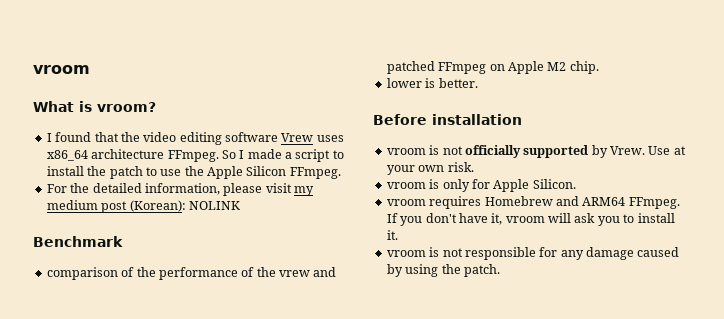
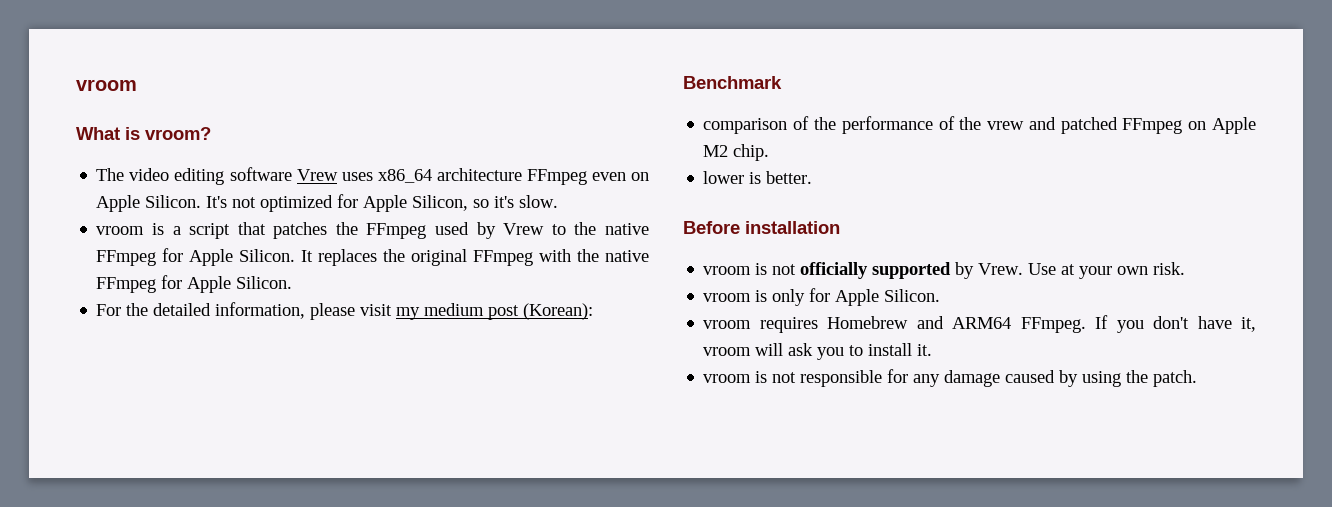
- I found that the video editing software Vrew uses x86_64 architecture FFmpeg. So I made a script to install the patch to use the Apple Silicon FFmpeg.
+ The video editing software Vrew uses x86_64 architecture FFmpeg even on Apple Silicon. It's not optimized for Apple Silicon, so it's slow.
+ vroom is a script that patches the FFmpeg used by Vrew to the native FFmpeg for Apple Silicon. It replaces the original FFmpeg with the native FFmpeg for Apple Silicon.
- For the detailed information, please visit my medium post (Korean): NOLINK
+ For the detailed information, please visit my medium post (Korean):

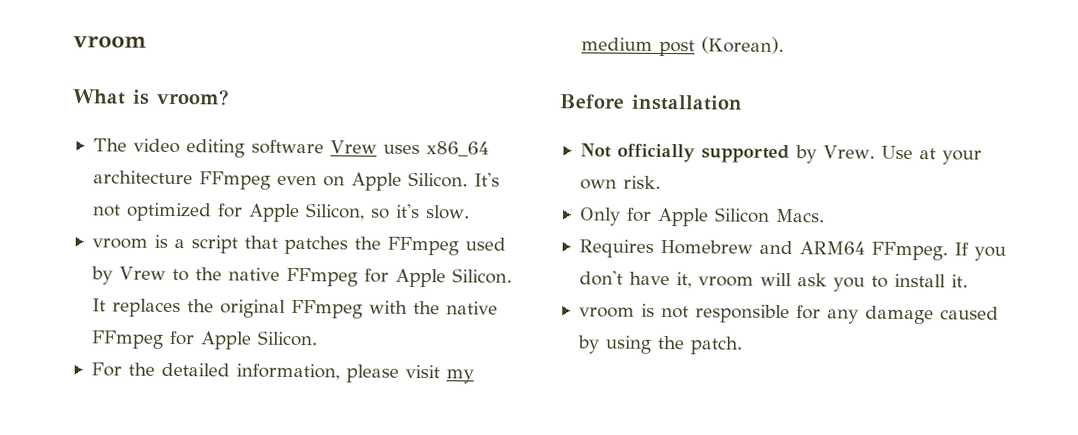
- For the detailed information, please visit my medium post (Korean):
- Benchmark
- comparison of the performance of the vrew and patched FFmpeg on Apple M2 chip.
- lower is better.
+ For the detailed information, please visit my medium post (Korean).
- vroom is not officially supported by Vrew.
+ Not officially supported by Vrew.
- vroom is only for Apple Silicon.
- vroom requires Homebrew and ARM64 FFmpeg.
+ Only for Apple Silicon Macs.
+ Requires Homebrew and ARM64 FFmpeg.

